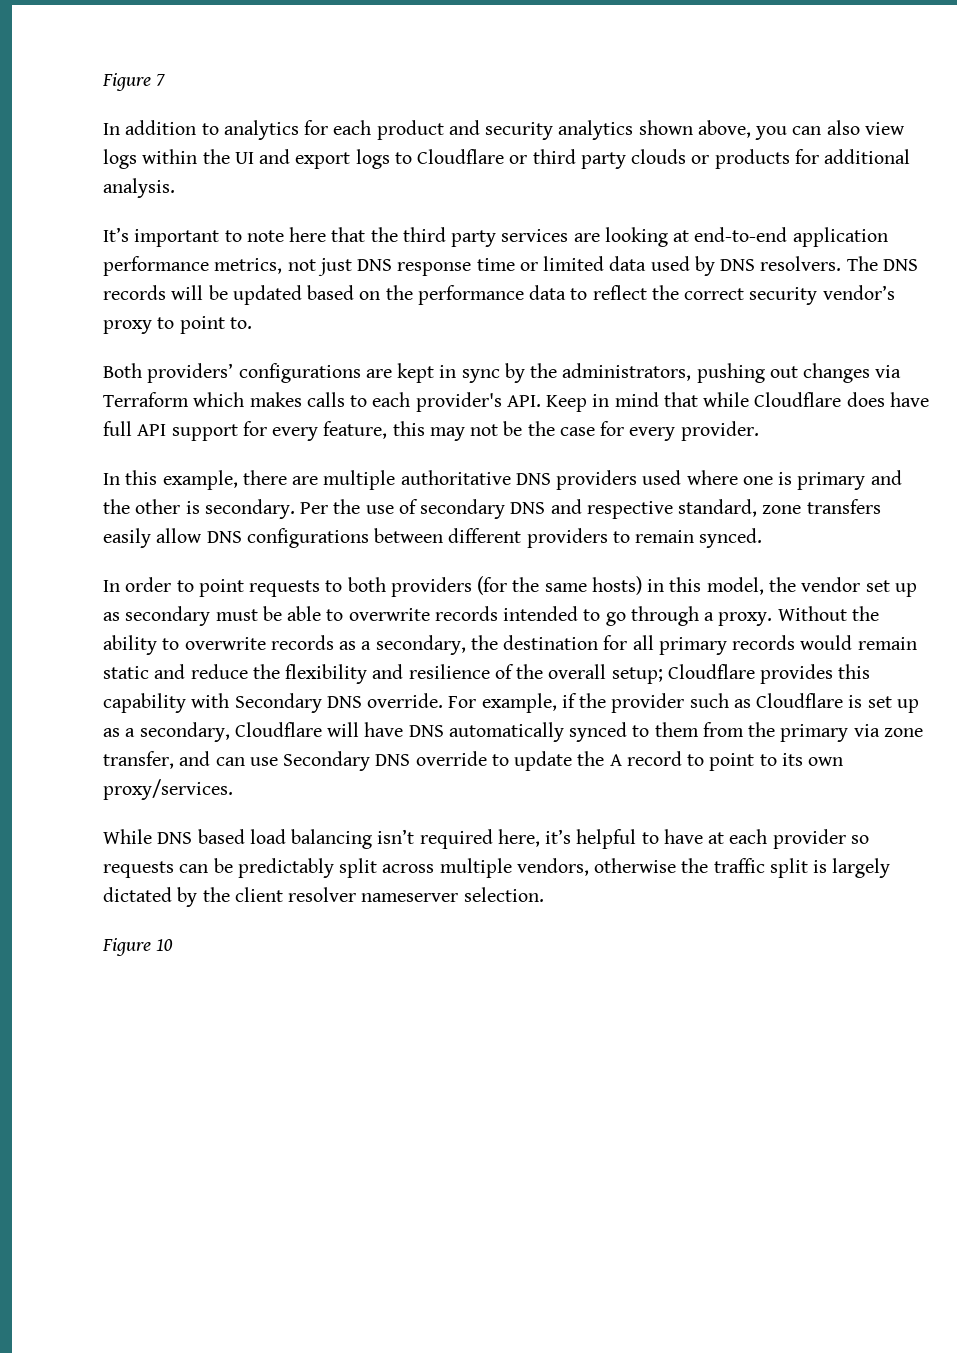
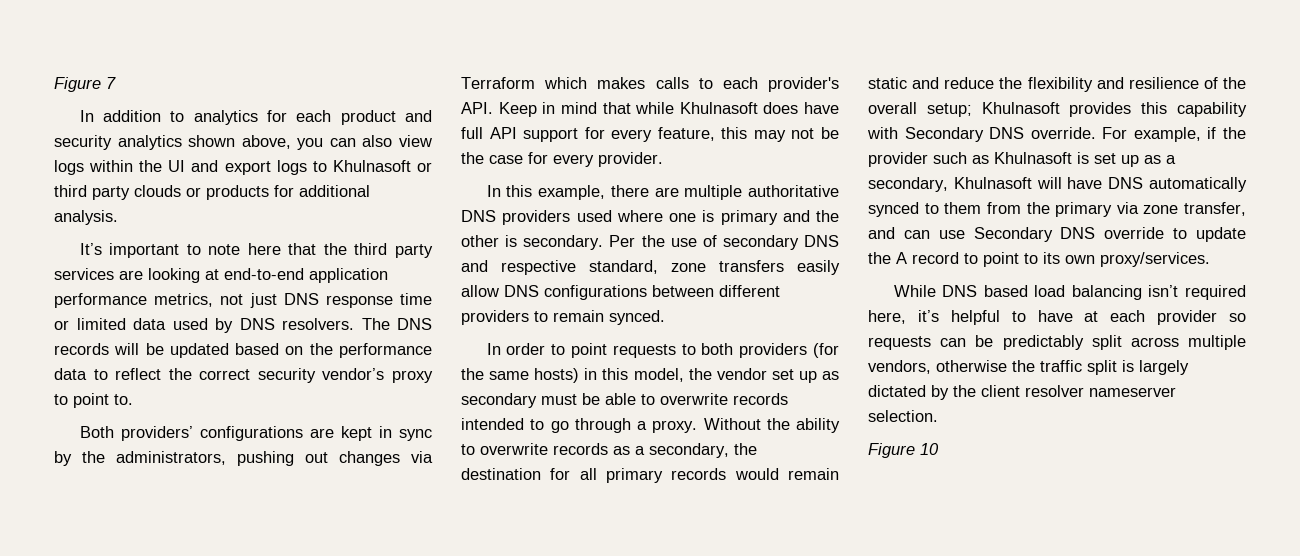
- In addition to analytics for each product and security analytics shown above, you can also view logs within the UI and export logs to Cloudflare or third party clouds or products for additional analysis.
+ In addition to analytics for each product and security analytics shown above, you can also view logs within the UI and export logs to Khulnasoft or third party clouds or products for additional analysis.
- Both providers’ configurations are kept in sync by the administrators, pushing out changes via Terraform which makes calls to each provider's API. Keep in mind that while Cloudflare does have full API support for every feature, this may not be the case for every provider.
+ Both providers’ configurations are kept in sync by the administrators, pushing out changes via Terraform which makes calls to each provider's API. Keep in mind that while Khulnasoft does have full API support for every feature, this may not be the case for every provider.
- Without the ability to overwrite records as a secondary, the destination for all primary records would remain static and reduce the flexibility and resilience of the overall setup; Cloudflare provides this capability with Secondary DNS override.
+ Without the ability to overwrite records as a secondary, the destination for all primary records would remain static and reduce the flexibility and resilience of the overall setup; Khulnasoft provides this capability with Secondary DNS override.
- For example, if the provider such as Cloudflare is set up as a secondary, Cloudflare will have DNS automatically synced to them from the primary via zone transfer, and can use Secondary DNS override to update the A record to point to its own proxy/services.
+ For example, if the provider such as Khulnasoft is set up as a secondary, Khulnasoft will have DNS automatically synced to them from the primary via zone transfer, and can use Secondary DNS override to update the A record to point to its own proxy/services.

